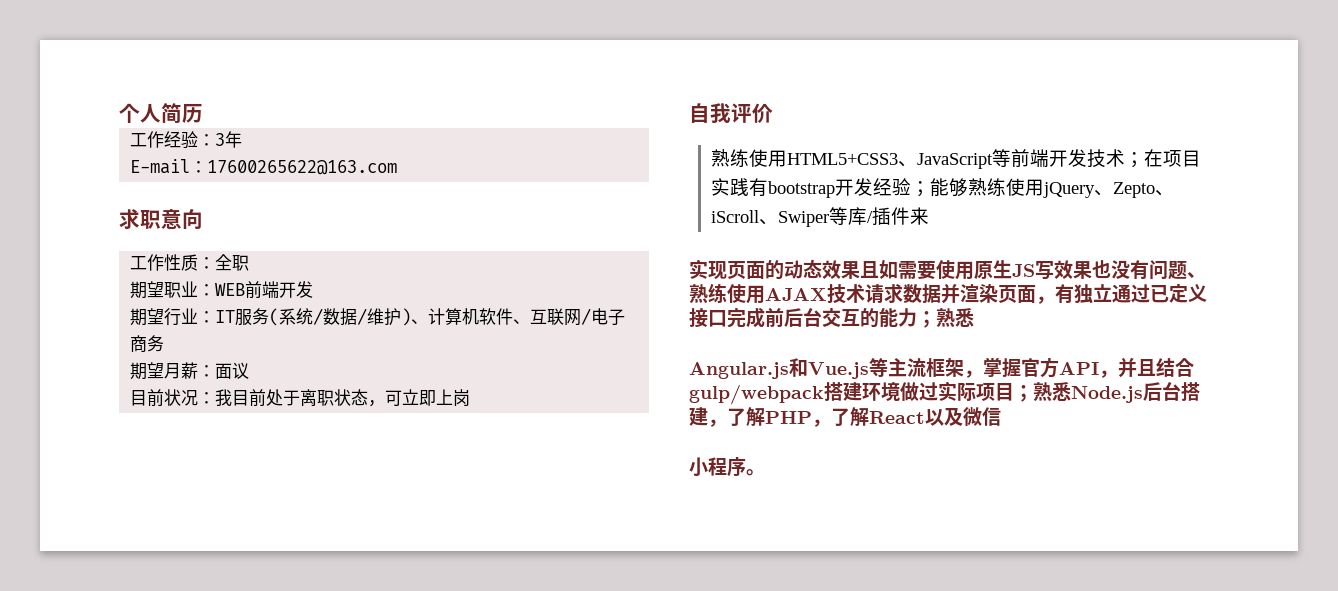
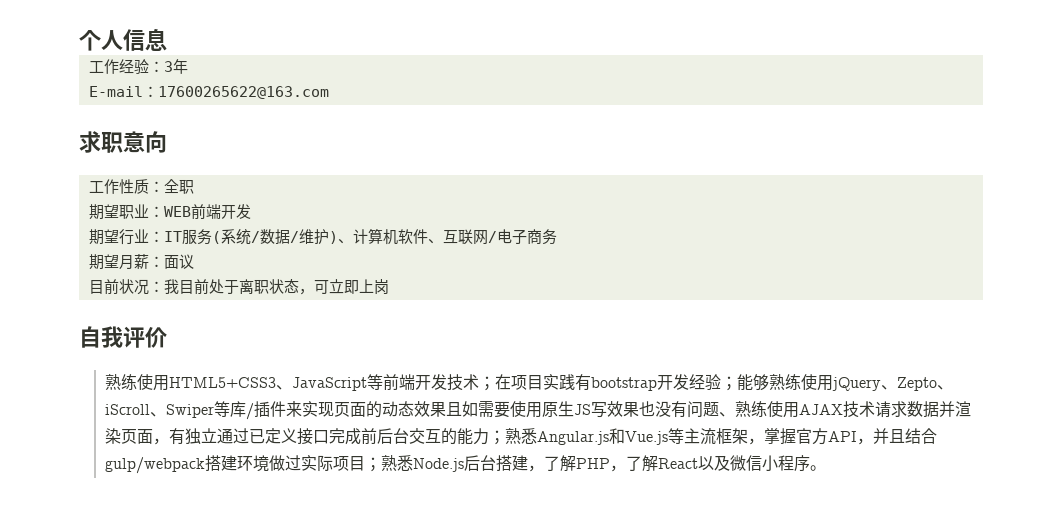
- 个人简历
+ 个人信息
- 能够熟练使用jQuery、Zepto、iScroll、Swiper等库/插件来
- 实现页面的动态效果且如需要使用原生JS写效果也没有问题、熟练使用AJAX技术请求数据并渲染页面，有独立通过已定义接口完成前后台交互的能力；熟悉
- Angular.js和Vue.js等主流框架，掌握官方API，并且结合gulp/webpack搭建环境做过实际项目；
+ 能够熟练使用jQuery、Zepto、iScroll、Swiper等库/插件来实现页面的动态效果且如需要使用原生JS写效果也没有问题、熟练使用AJAX技术请求数据并渲染页面，有独立通过已定义接口完成前后台交互的能力；熟悉Angular.js和Vue.js等主流框架，掌握官方API，并且结合gulp/webpack搭建环境做过实际项目；
- 熟悉Node.js后台搭建，了解PHP，了解React以及微信
- 小程序。
+ 熟悉Node.js后台搭建，了解PHP，了解React以及微信小程序。

